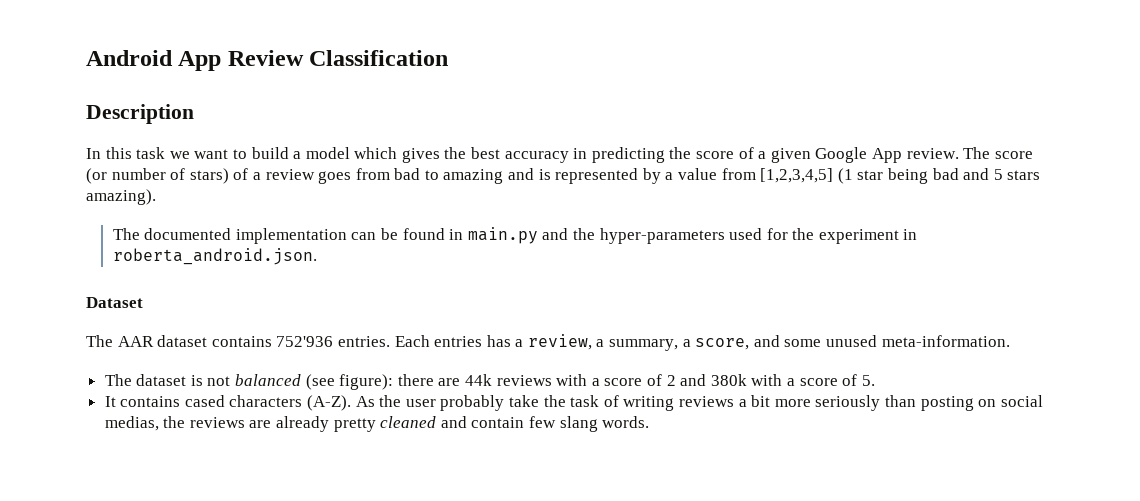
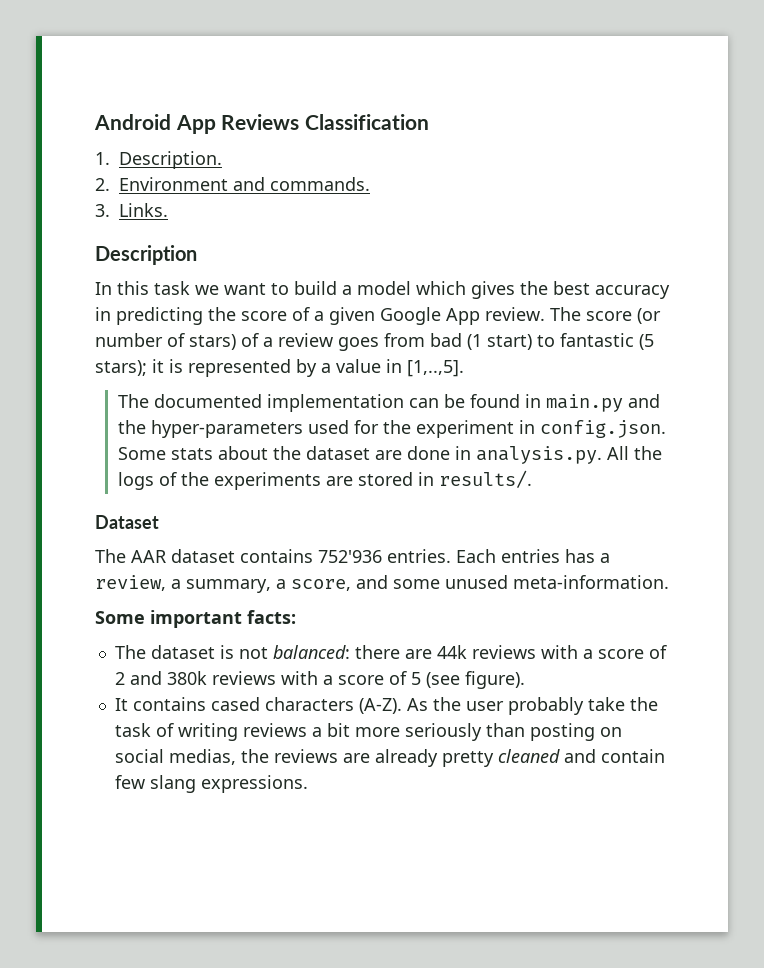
- Android App Review Classification
+ Android App Reviews Classification
+ 1. Description.
+ 2. Environment and commands.
+ 3. Links.
- The score (or number of stars) of a review goes from bad to amazing and is represented by a value from [1,2,3,4,5] (1 star being bad and 5 stars amazing).
+ The score (or number of stars) of a review goes from bad (1 start) to fantastic (5 stars); it is represented by a value in [1,..,5].
- The documented implementation can be found in main.py and the hyper-parameters used for the experiment in roberta_android.json.
+ The documented implementation can be found in main.py and the hyper-parameters used for the experiment in config.json. Some stats about the dataset are done in analysis.py. All the logs of the experiments are stored in results/.
+ Some important facts:
- The dataset is not balanced (see figure): there are 44k reviews with a score of 2 and 380k with a score of 5.
+ The dataset is not balanced: there are 44k reviews with a score of 2 and 380k reviews with a score of 5 (see figure).
- As the user probably take the task of writing reviews a bit more seriously than posting on social medias, the reviews are already pretty cleaned and contain few slang words.
+ As the user probably take the task of writing reviews a bit more seriously than posting on social medias, the reviews are already pretty cleaned and contain few slang expressions.

